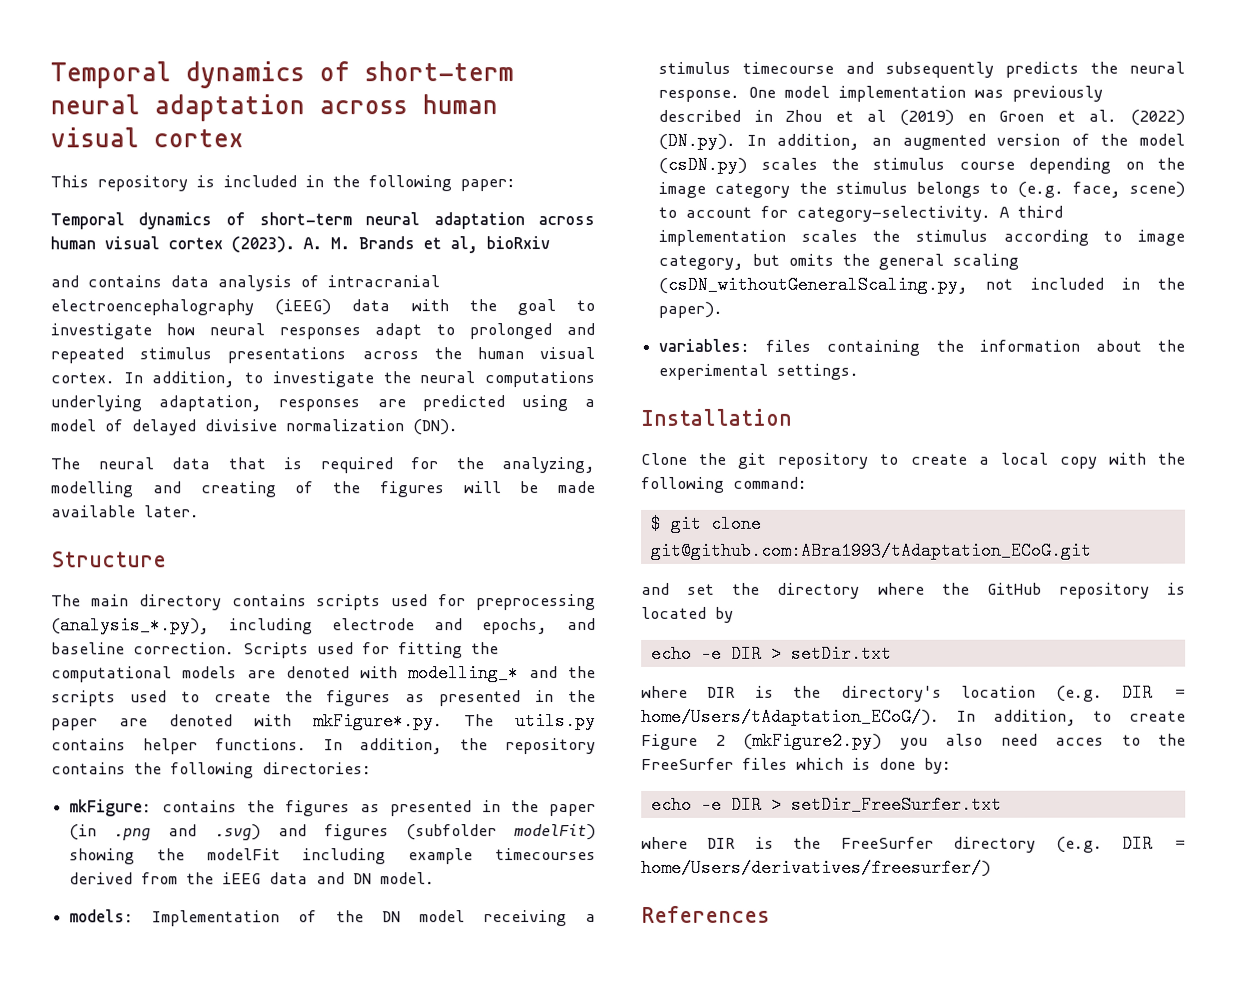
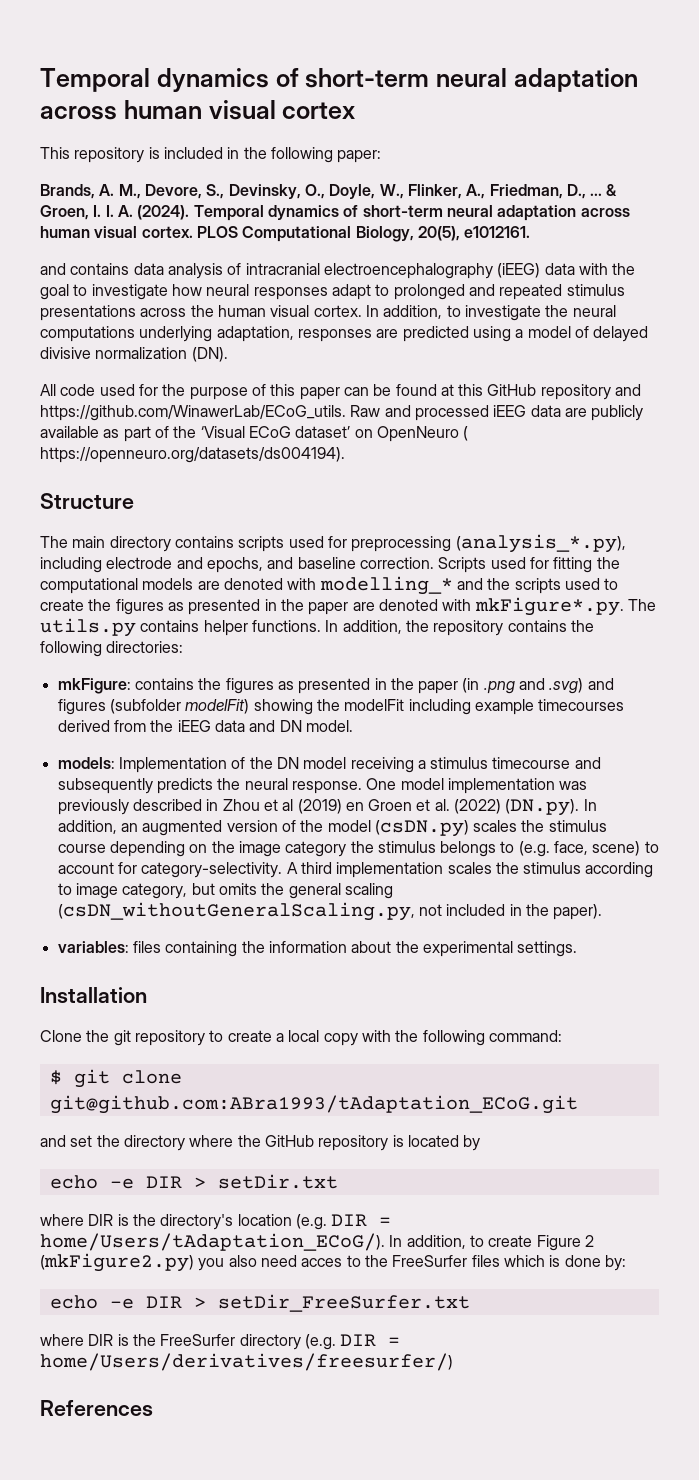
- Temporal dynamics of short-term neural adaptation across human visual cortex (2023). A. M. Brands et al, bioRxiv
+ Brands, A. M., Devore, S., Devinsky, O., Doyle, W., Flinker, A., Friedman, D., ... & Groen, I. I. A. (2024). Temporal dynamics of short-term neural adaptation across human visual cortex. PLOS Computational Biology, 20(5), e1012161.
- The neural data that is required for the analyzing, modelling and creating of the figures will be made available later.
+ All code used for the purpose of this paper can be found at this GitHub repository and https://github.com/WinawerLab/ECoG_utils. Raw and processed iEEG data are publicly available as part of the ‘Visual ECoG dataset’ on OpenNeuro ( https://openneuro.org/datasets/ds004194).

